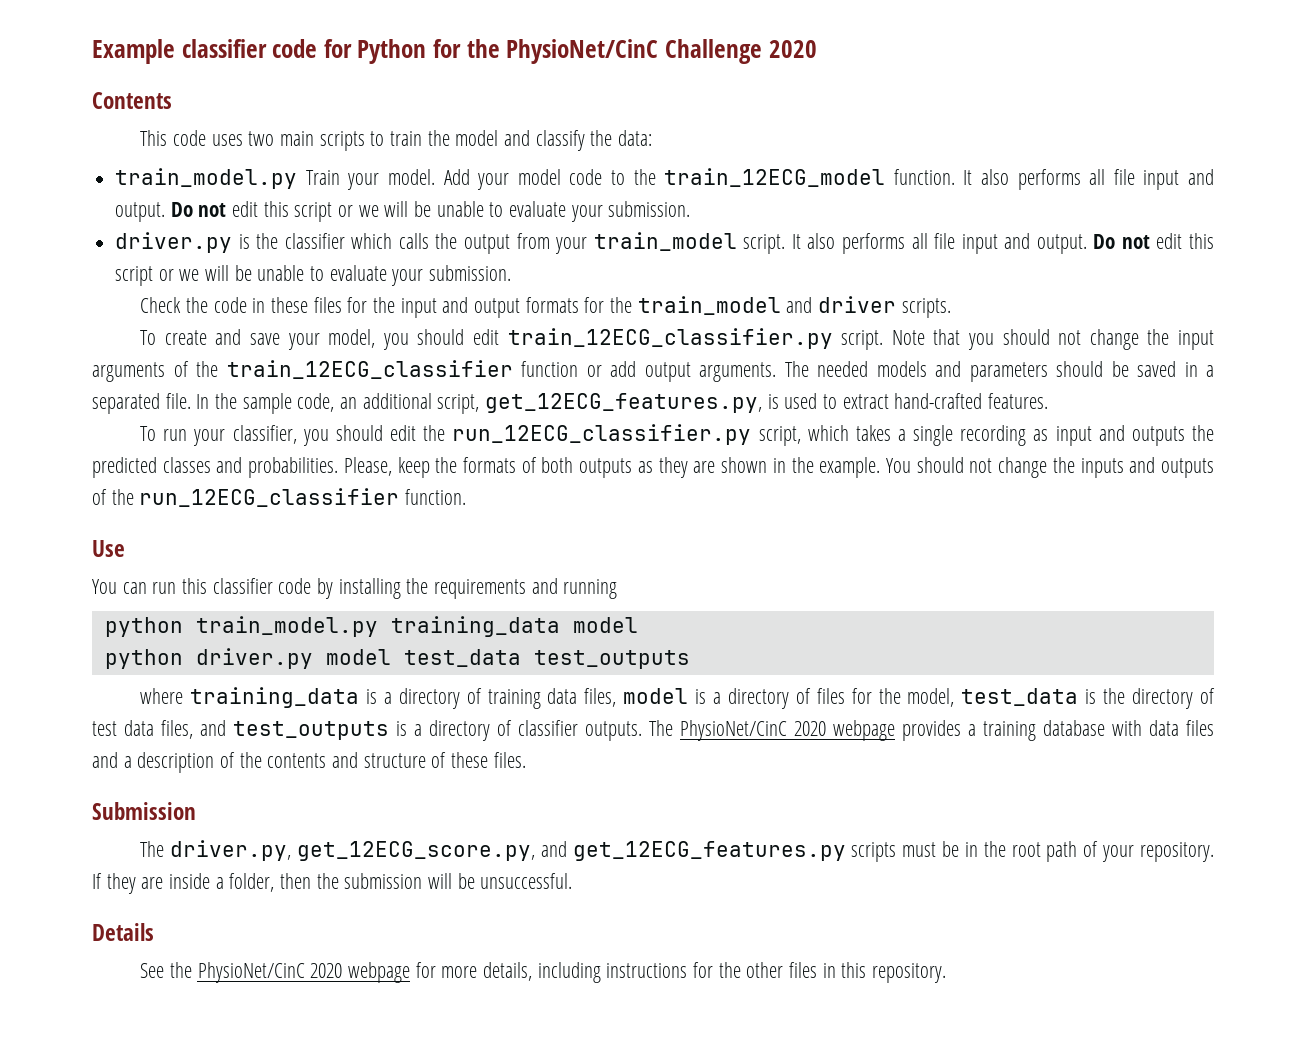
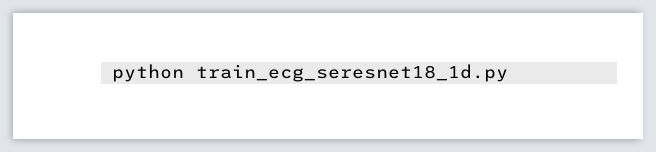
- Example classifier code for Python for the PhysioNet/CinC Challenge 2020
- Contents
- This code uses two main scripts to train the model and classify the data:
- train_model.py Train your model. Add your model code to the train_12ECG_model function. It also performs all file input and output. Do not edit this script or we will be unable to evaluate your submission.
- driver.py is the classifier which calls the output from your train_model script. It also performs all file input and output. Do not edit this script or we will be unable to evaluate your submission.
- Check the code in these files for the input and output formats for the train_model and driver scripts.
- To create and save your model, you should edit train_12ECG_classifier.py script. Note that you should not change the input arguments of the train_12ECG_classifier function or add output arguments. The needed models and parameters should be saved in a separated file. In the sample code, an additional script, get_12ECG_features.py, is used to extract hand-crafted features.
- To run your classifier, you should edit the run_12ECG_classifier.py script, which takes a single recording as input and outputs the predicted classes and probabilities. Please, keep the formats of both outputs as they are shown in the example. You should not change the inputs and outputs of the run_12ECG_classifier function.
- Use
- You can run this classifier code by installing the requirements and running
- python train_model.py training_data model
- python driver.py model test_data test_outputs
- where training_data is a directory of training data files, model is a directory of files for the model, test_data is the directory of test data files, and test_outputs is a directory of classifier outputs. The PhysioNet/CinC 2020 webpage provides a training database with data files and a description of the contents and structure of these files.
- Submission
- The driver.py, get_12ECG_score.py, and get_12ECG_features.py scripts must be in the root path of your repository. If they are inside a folder, then the submission will be unsuccessful.
- Details
- See the PhysioNet/CinC 2020 webpage for more details, including instructions for the other files in this repository.
+ python train_ecg_seresnet18_1d.py

